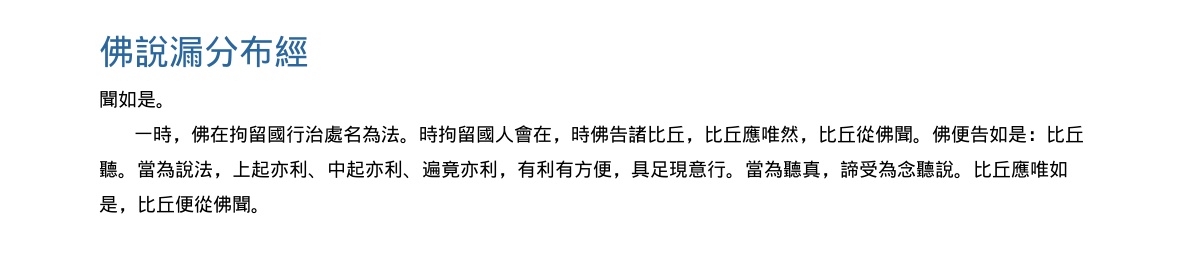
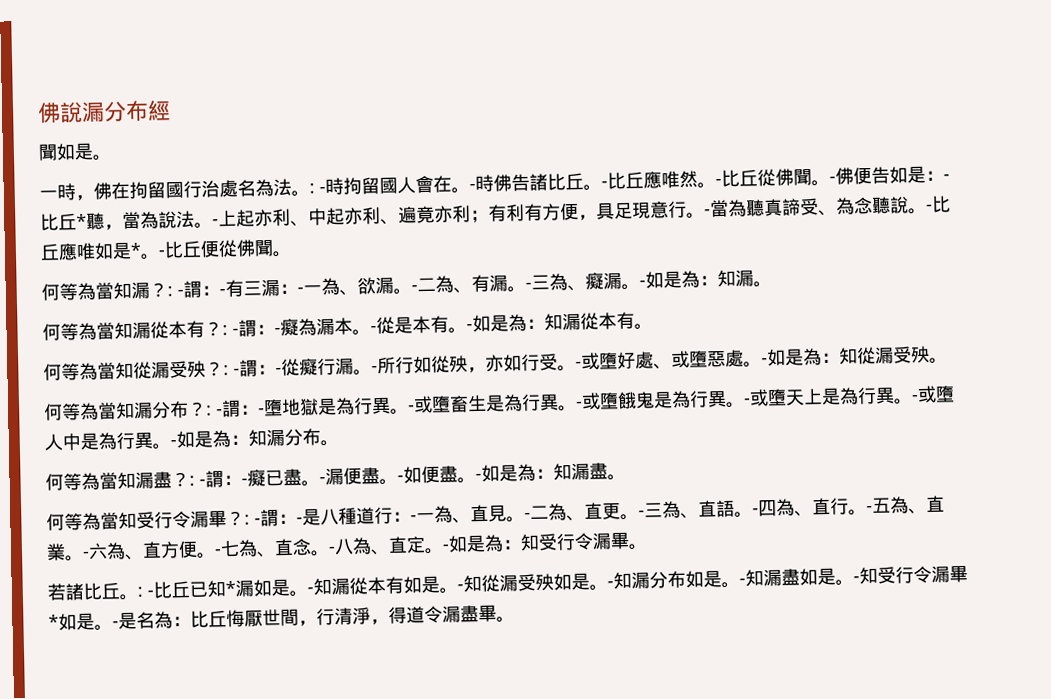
- 一時，佛在拘留國行治處名為法。時拘留國人會在，時佛告諸比丘，比丘應唯然，比丘從佛聞。
+ 一時，佛在拘留國行治處名為法。: -時拘留國人會在。-時佛告諸比丘。-比丘應唯然。-比丘從佛聞。
- 佛便告如是：比丘聽。當為說法，上起亦利、中起亦利、遍竟亦利，有利有方便，具足現意行。
+ -佛便告如是：-比丘*聽，當為說法。-上起亦利、中起亦利、遍竟亦利；有利有方便，具足現意行。
- 當為聽真，諦受為念聽說。
+ -當為聽真諦受、為念聽說。
- 比丘應唯如是，比丘便從佛聞。
+ -比丘應唯如是*。-比丘便從佛聞。
+ 何等為當知漏？: -謂：-有三漏：-一為、欲漏。-二為、有漏。-三為、癡漏。-如是為：知漏。
+ 何等為當知漏從本有？: -謂：-癡為漏本。-從是本有。-如是為：知漏從本有。
+ 何等為當知從漏受殃？: -謂：-從癡行漏。-所行如從殃，亦如行受。-或墮好處、或墮惡處。-如是為：知從漏受殃。
+ 何等為當知漏分布？: -謂：-墮地獄是為行異。-或墮畜生是為行異。-或墮餓鬼是為行異。-或墮天上是為行異。-或墮人中是為行異。-如是為：知漏分布。
+ 何等為當知漏盡？: -謂：-癡已盡。-漏便盡。-如便盡。-如是為：知漏盡。
+ 何等為當知受行令漏畢？: -謂：-是八種道行：-一為、直見。-二為、直更。-三為、直語。-四為、直行。-五為、直業。-六為、直方便。-七為、直念。-八為、直定。-如是為：知受行令漏畢。
+ 若諸比丘。: -比丘已知*漏如是。-知漏從本有如是。-知從漏受殃如是。-知漏分布如是。-知漏盡如是。-知受行令漏畢*如是。-是名為：比丘悔厭世間，行清淨，得道令漏盡畢。

